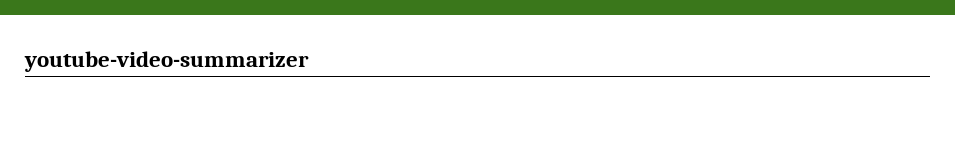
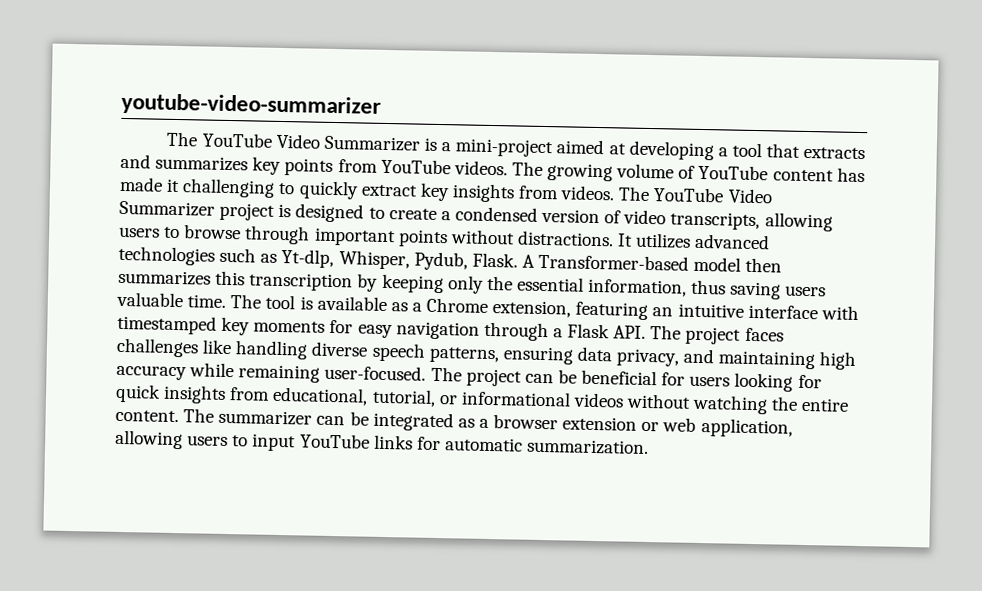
+ The YouTube Video Summarizer is a mini-project aimed at developing a tool that extracts and summarizes key points from YouTube videos. The growing volume of YouTube content has made it challenging to quickly extract key insights from videos. The YouTube Video Summarizer project is designed to create a condensed version of video transcripts, allowing users to browse through important points without distractions. It utilizes advanced technologies such as Yt-dlp, Whisper, Pydub, Flask. A Transformer-based model then summarizes this transcription by keeping only the essential information, thus saving users valuable time. The tool is available as a Chrome extension, featuring an intuitive interface with timestamped key moments for easy navigation through a Flask API. The project faces challenges like handling diverse speech patterns, ensuring data privacy, and maintaining high accuracy while remaining user-focused. The project can be beneficial for users looking for quick insights from educational, tutorial, or informational videos without watching the entire content. The summarizer can be integrated as a browser extension or web application, allowing users to input YouTube links for automatic summarization.

